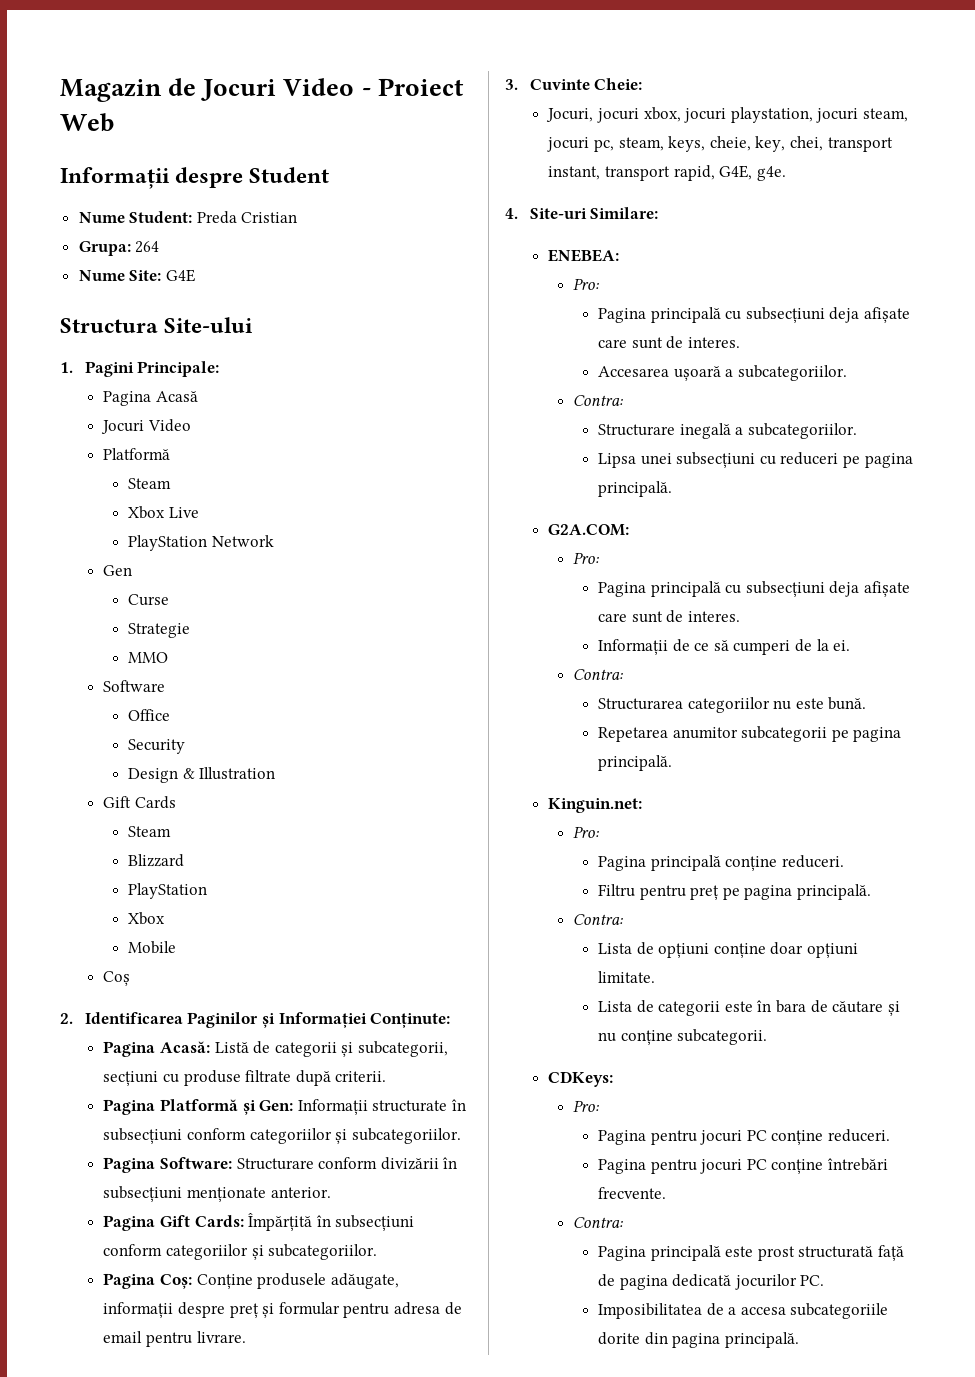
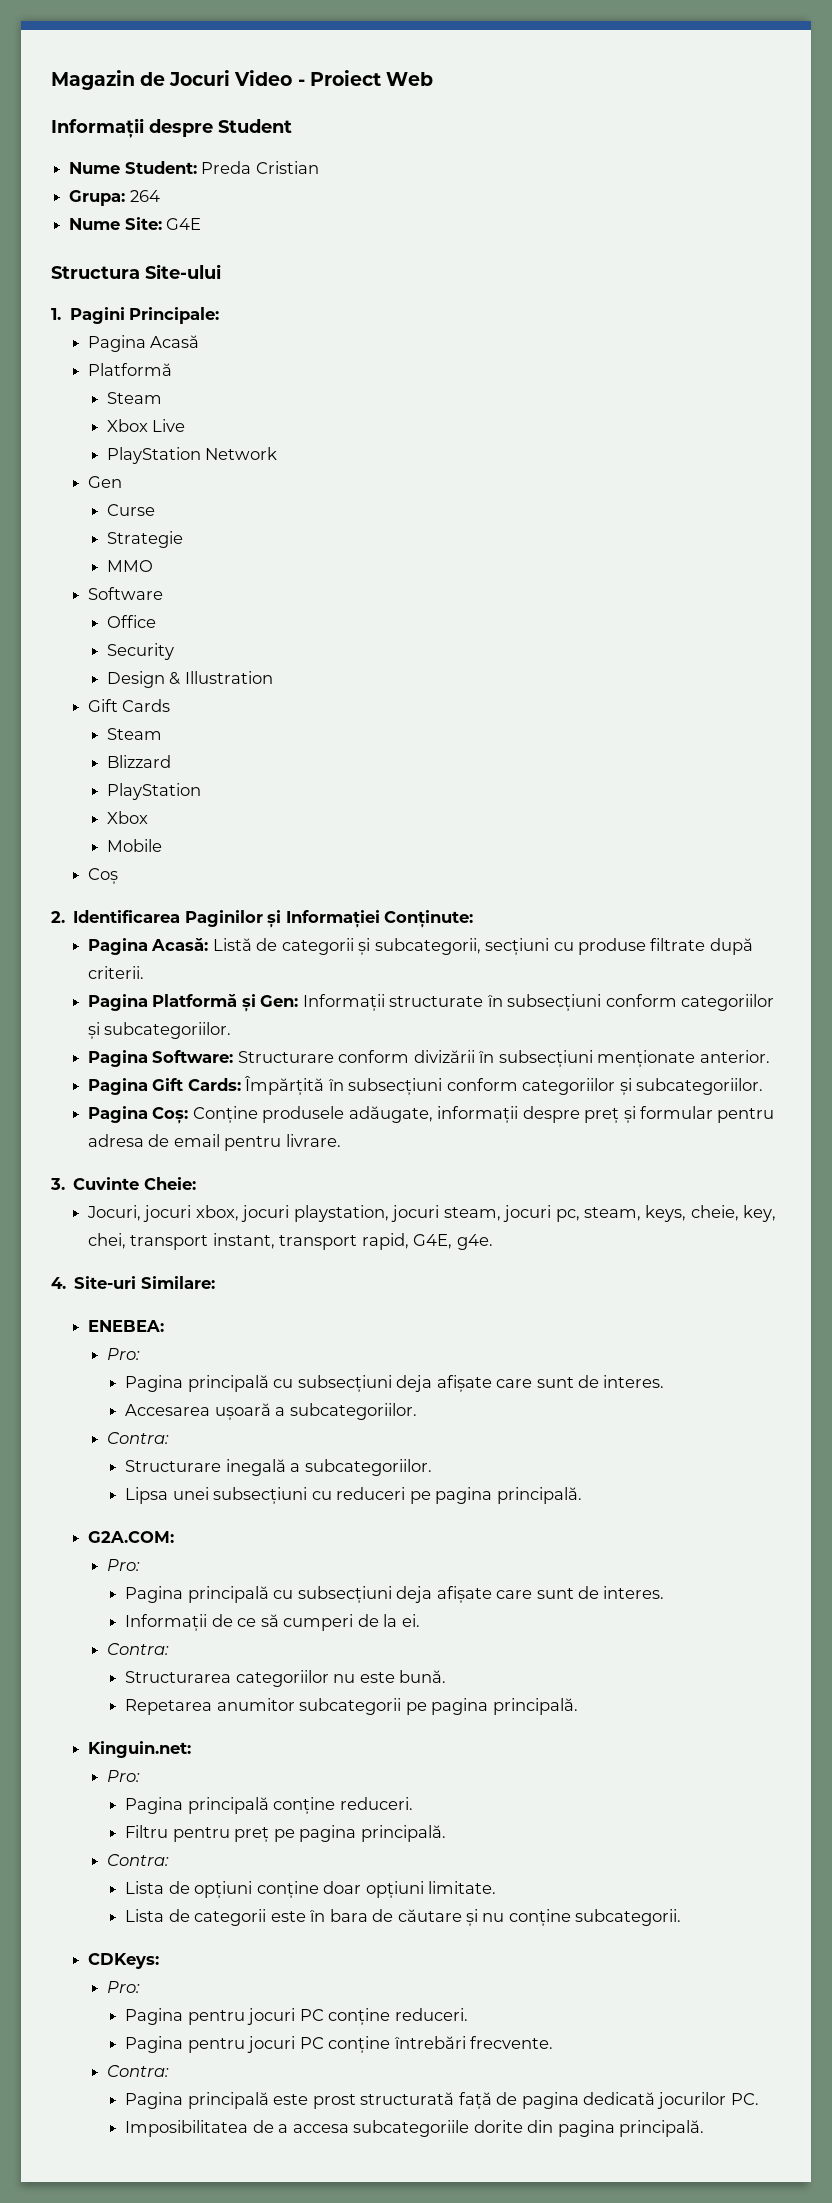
  Pagina Acasă
- Jocuri Video

